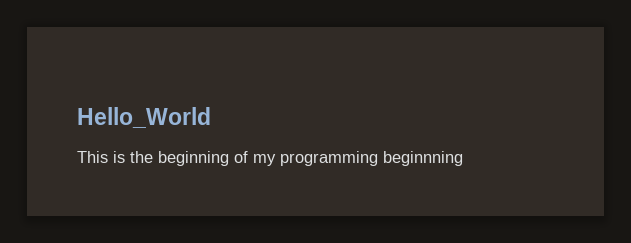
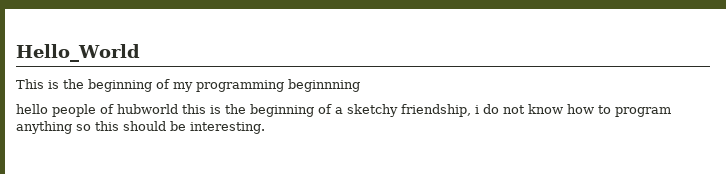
+ hello people of hubworld this is the beginning of a sketchy friendship, i do not know how to program anything so this should be interesting.

